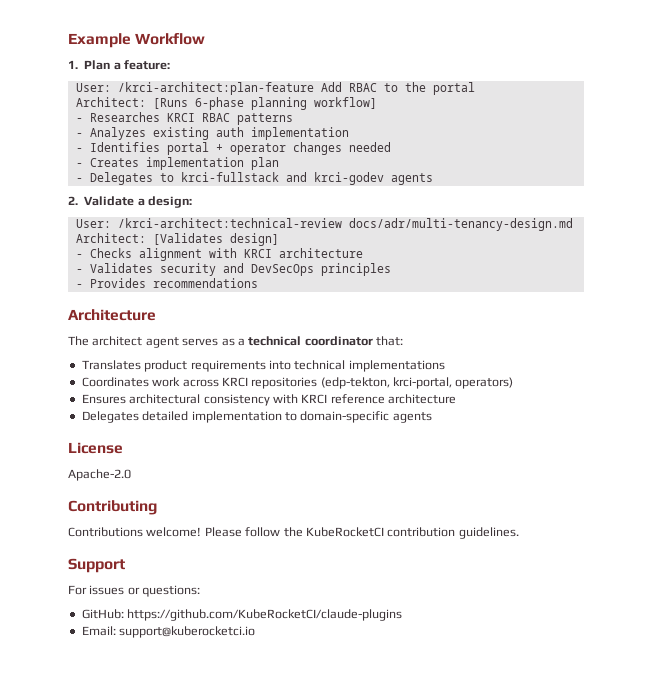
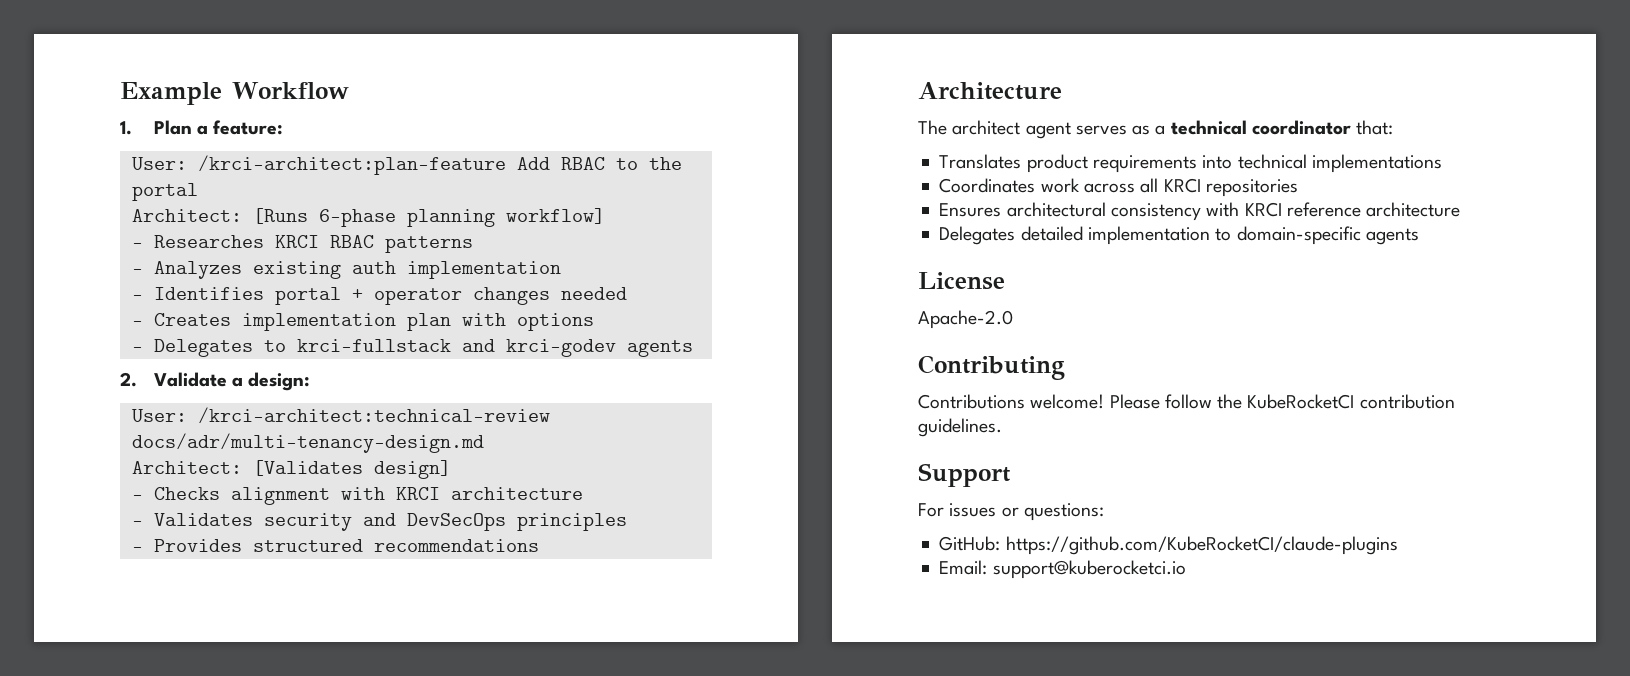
- - Creates implementation plan
+ - Creates implementation plan with options
- - Provides recommendations
+ - Provides structured recommendations
- Coordinates work across KRCI repositories (edp-tekton, krci-portal, operators)
+ Coordinates work across all KRCI repositories

